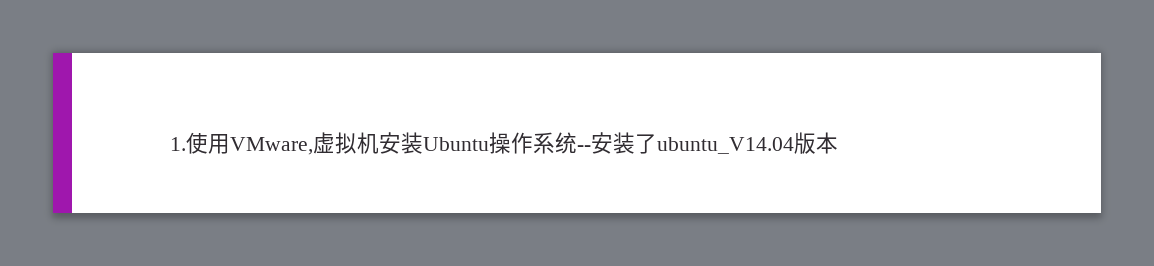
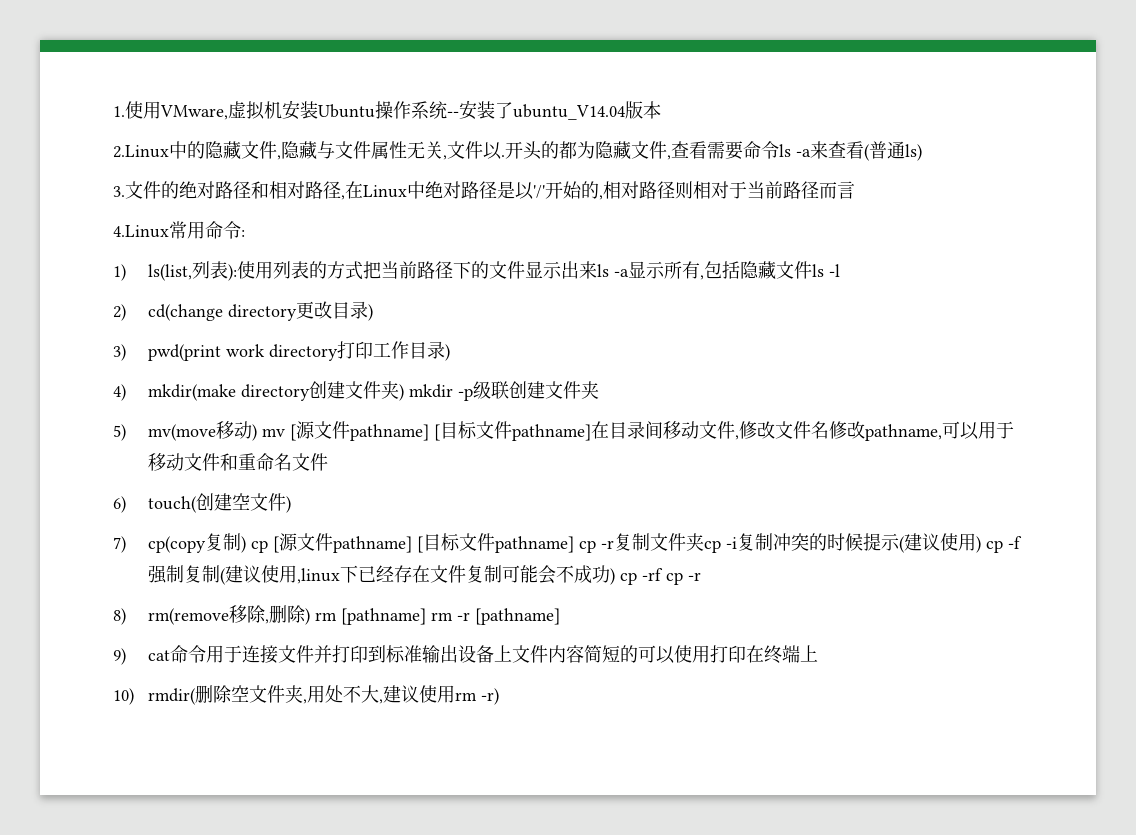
+ 2.Linux中的隐藏文件,隐藏与文件属性无关,文件以.开头的都为隐藏文件,查看需要命令ls -a来查看(普通ls)
+ 3.文件的绝对路径和相对路径,在Linux中绝对路径是以'/'开始的,相对路径则相对于当前路径而言
+ 4.Linux常用命令:
+ 1) ls(list,列表):使用列表的方式把当前路径下的文件显示出来ls -a显示所有,包括隐藏文件ls -l
+ 2) cd(change directory更改目录)
+ 3) pwd(print work directory打印工作目录)
+ 4) mkdir(make directory创建文件夹) mkdir -p级联创建文件夹
+ 5) mv(move移动) mv [源文件pathname] [目标文件pathname]在目录间移动文件,修改文件名修改pathname,可以用于移动文件和重命名文件
+ 6) touch(创建空文件)
+ 7) cp(copy复制) cp [源文件pathname] [目标文件pathname] cp -r复制文件夹cp -i复制冲突的时候提示(建议使用) cp -f强制复制(建议使用,linux下已经存在文件复制可能会不成功) cp -rf cp -r
+ 8) rm(remove移除,删除) rm [pathname] rm -r [pathname]
+ 9) cat命令用于连接文件并打印到标准输出设备上文件内容简短的可以使用打印在终端上
+ 10) rmdir(删除空文件夹,用处不大,建议使用rm -r)

